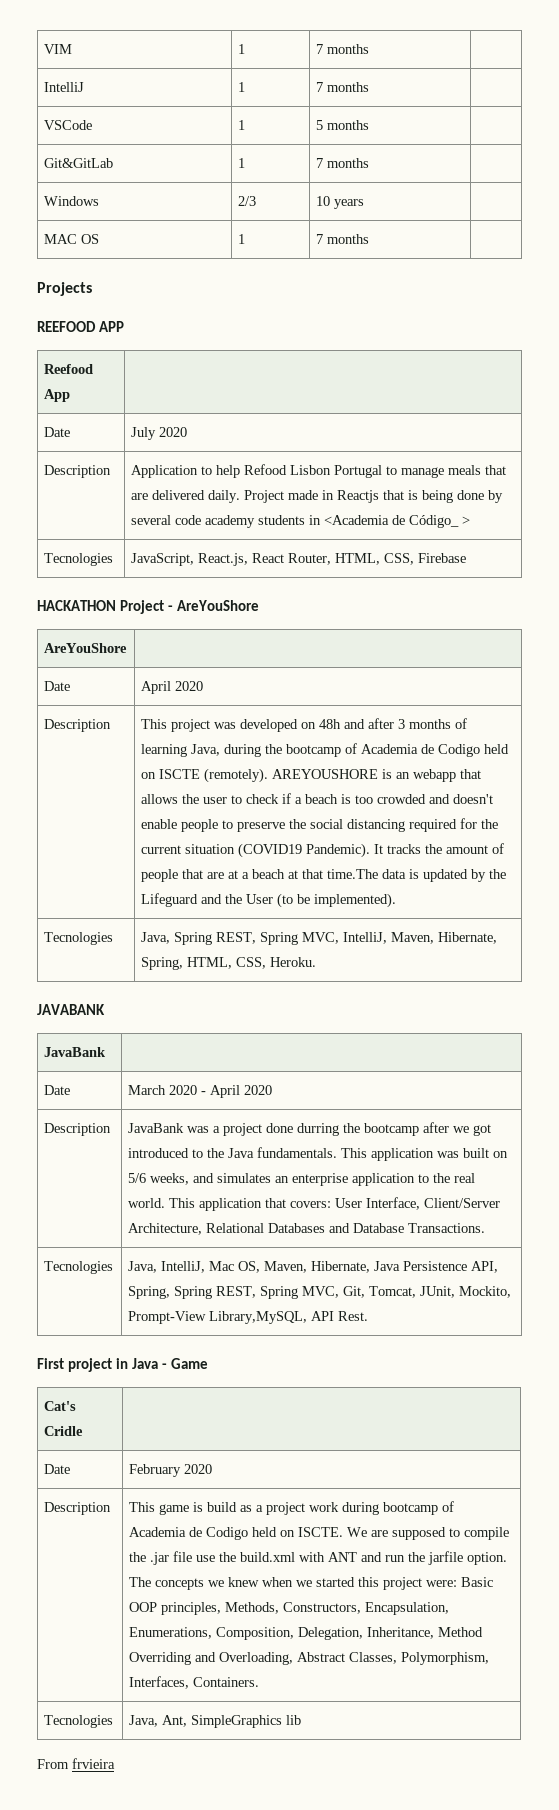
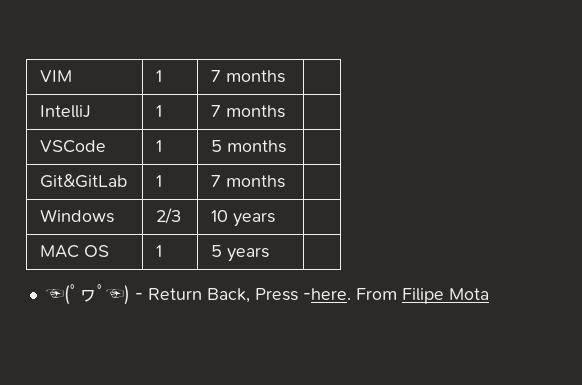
- MAC OS | 1 | 7 months |
- Projects
- REEFOOD APP
- Reefood App |
- Date | July 2020
- Description | Application to help Refood Lisbon Portugal to manage meals that are delivered daily. Project made in Reactjs that is being done by several code academy students in <Academia de Código_ >
- Tecnologies | JavaScript, React.js, React Router, HTML, CSS, Firebase
- HACKATHON Project - AreYouShore
- AreYouShore |
- Date | April 2020
- Description | This project was developed on 48h and after 3 months of learning Java, during the bootcamp of Academia de Codigo held on ISCTE (remotely). AREYOUSHORE is an webapp that allows the user to check if a beach is too crowded and doesn't enable people to preserve the social distancing required for the current situation (COVID19 Pandemic). It tracks the amount of people that are at a beach at that time.The data is updated by the Lifeguard and the User (to be implemented).
- Tecnologies | Java, Spring REST, Spring MVC, IntelliJ, Maven, Hibernate, Spring, HTML, CSS, Heroku.
- JAVABANK
- JavaBank |
- Date | March 2020 - April 2020
- Description | JavaBank was a project done durring the bootcamp after we got introduced to the Java fundamentals. This application was built on 5/6 weeks, and simulates an enterprise application to the real world. This application that covers: User Interface, Client/Server Architecture, Relational Databases and Database Transactions.
- Tecnologies | Java, IntelliJ, Mac OS, Maven, Hibernate, Java Persistence API, Spring, Spring REST, Spring MVC, Git, Tomcat, JUnit, Mockito, Prompt-View Library,MySQL, API Rest.
- First project in Java - Game
- Cat's Cridle |
- Date | February 2020
- Description | This game is build as a project work during bootcamp of Academia de Codigo held on ISCTE. We are supposed to compile the .jar file use the build.xml with ANT and run the jarfile option. The concepts we knew when we started this project were: Basic OOP principles, Methods, Constructors, Encapsulation, Enumerations, Composition, Delegation, Inheritance, Method Overriding and Overloading, Abstract Classes, Polymorphism, Interfaces, Containers.
- Tecnologies | Java, Ant, SimpleGraphics lib
- From frvieira
+ MAC OS | 1 | 5 years |
+ ☜(ﾟヮﾟ☜) - Return Back, Press -here. From Filipe Mota

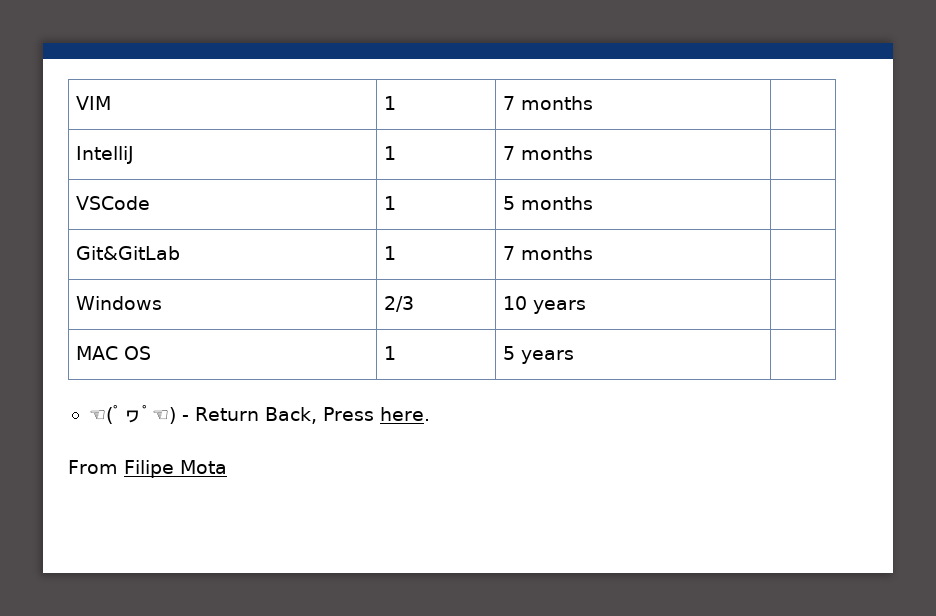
- ☜(ﾟヮﾟ☜) - Return Back, Press -here. From Filipe Mota
+ ☜(ﾟヮﾟ☜) - Return Back, Press here.
+ From Filipe Mota

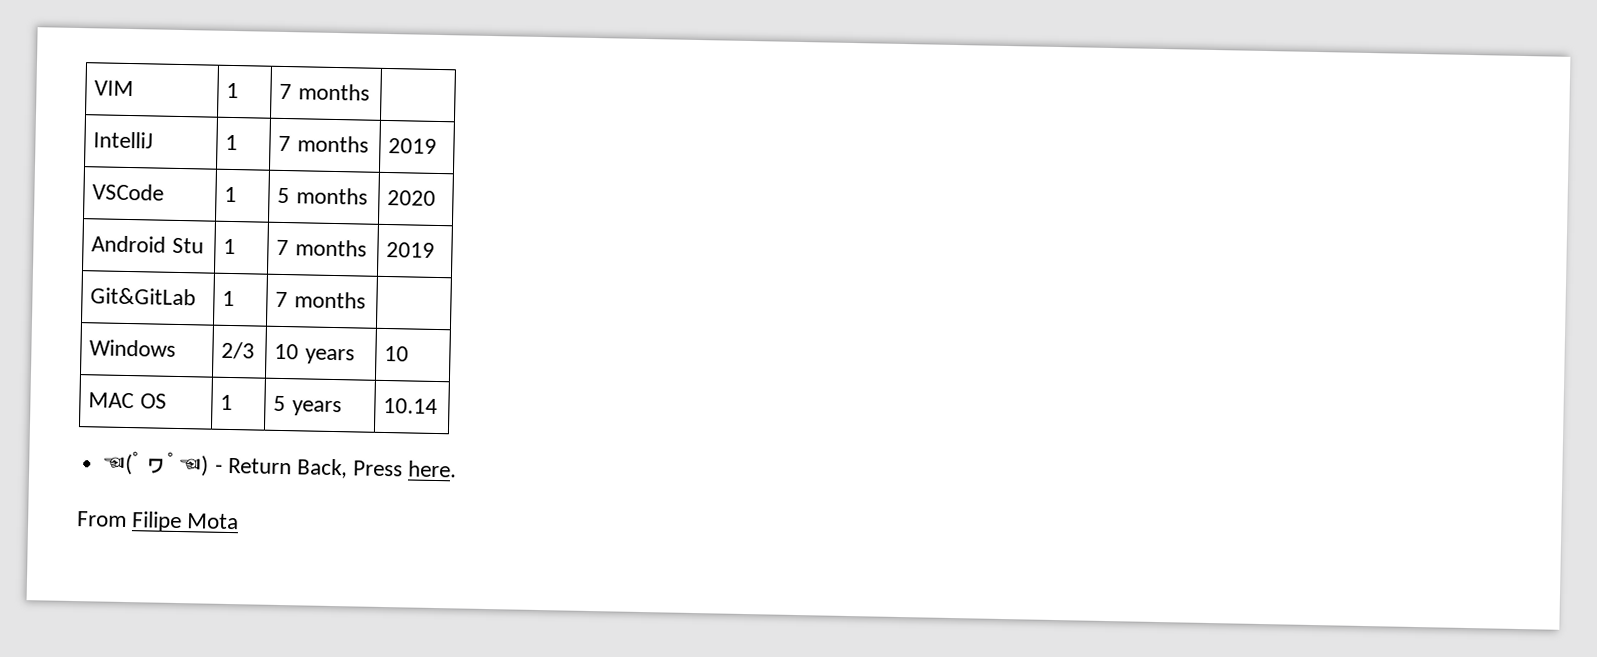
- IntelliJ | 1 | 7 months |
+ IntelliJ | 1 | 7 months | 2019
- VSCode | 1 | 5 months |
+ VSCode | 1 | 5 months | 2020
+ Android Stu | 1 | 7 months | 2019
- Windows | 2/3 | 10 years |
+ Windows | 2/3 | 10 years | 10
- MAC OS | 1 | 5 years |
+ MAC OS | 1 | 5 years | 10.14

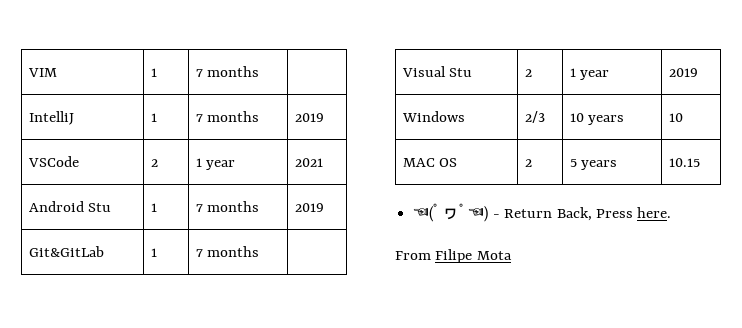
- VSCode | 1 | 5 months | 2020
+ VSCode | 2 | 1 year | 2021
+ Visual Stu | 2 | 1 year | 2019
- MAC OS | 1 | 5 years | 10.14
+ MAC OS | 2 | 5 years | 10.15

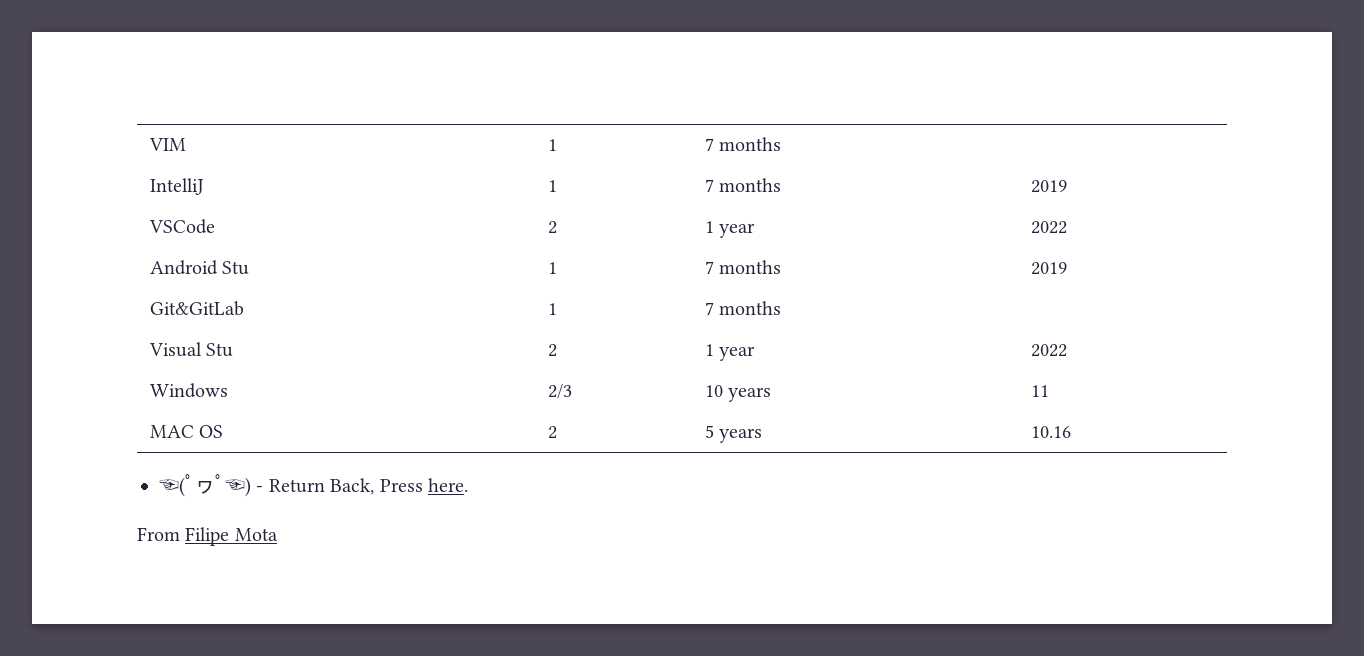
- VSCode | 2 | 1 year | 2021
+ VSCode | 2 | 1 year | 2022
- Visual Stu | 2 | 1 year | 2019
+ Visual Stu | 2 | 1 year | 2022
- Windows | 2/3 | 10 years | 10
+ Windows | 2/3 | 10 years | 11
- MAC OS | 2 | 5 years | 10.15
+ MAC OS | 2 | 5 years | 10.16

